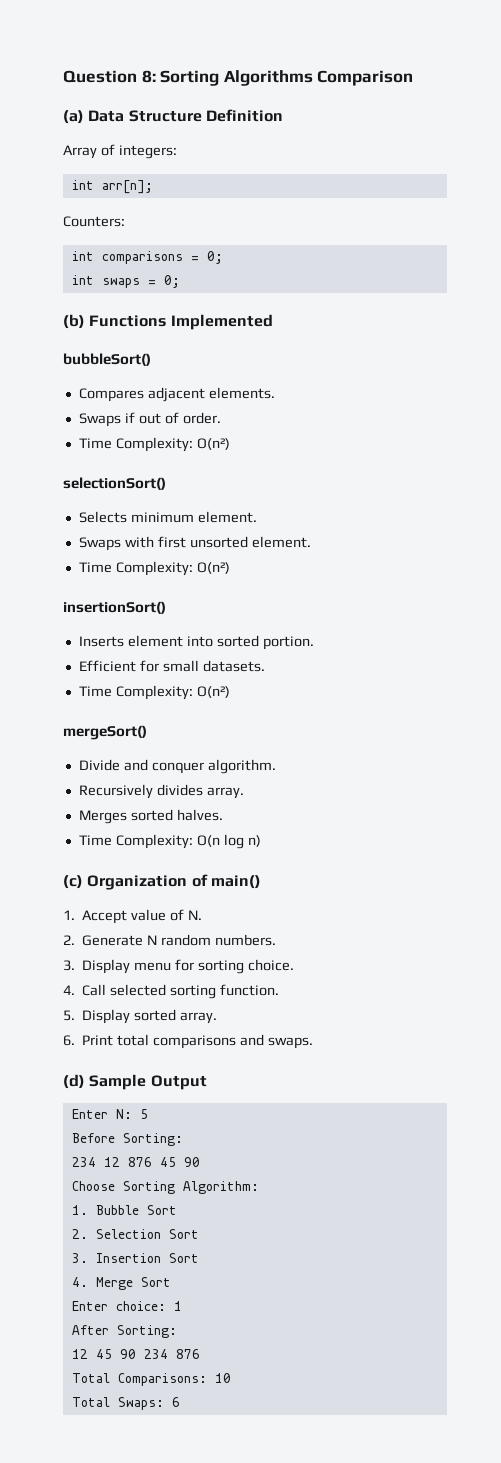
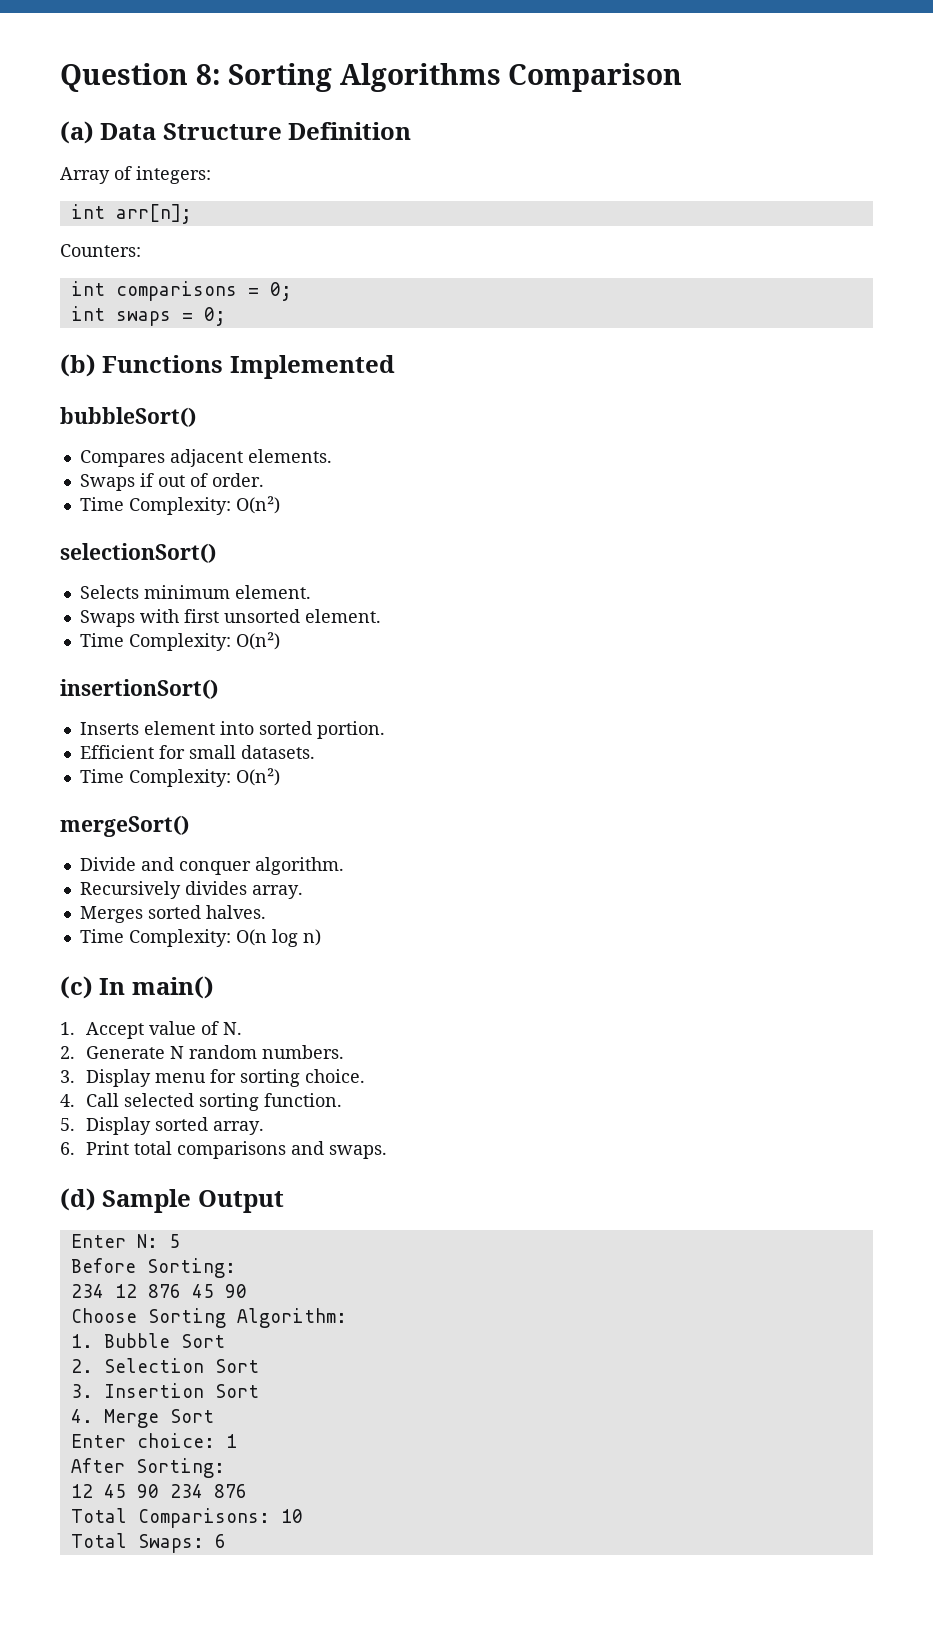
- (c) Organization of main()
+ (c) In main()

